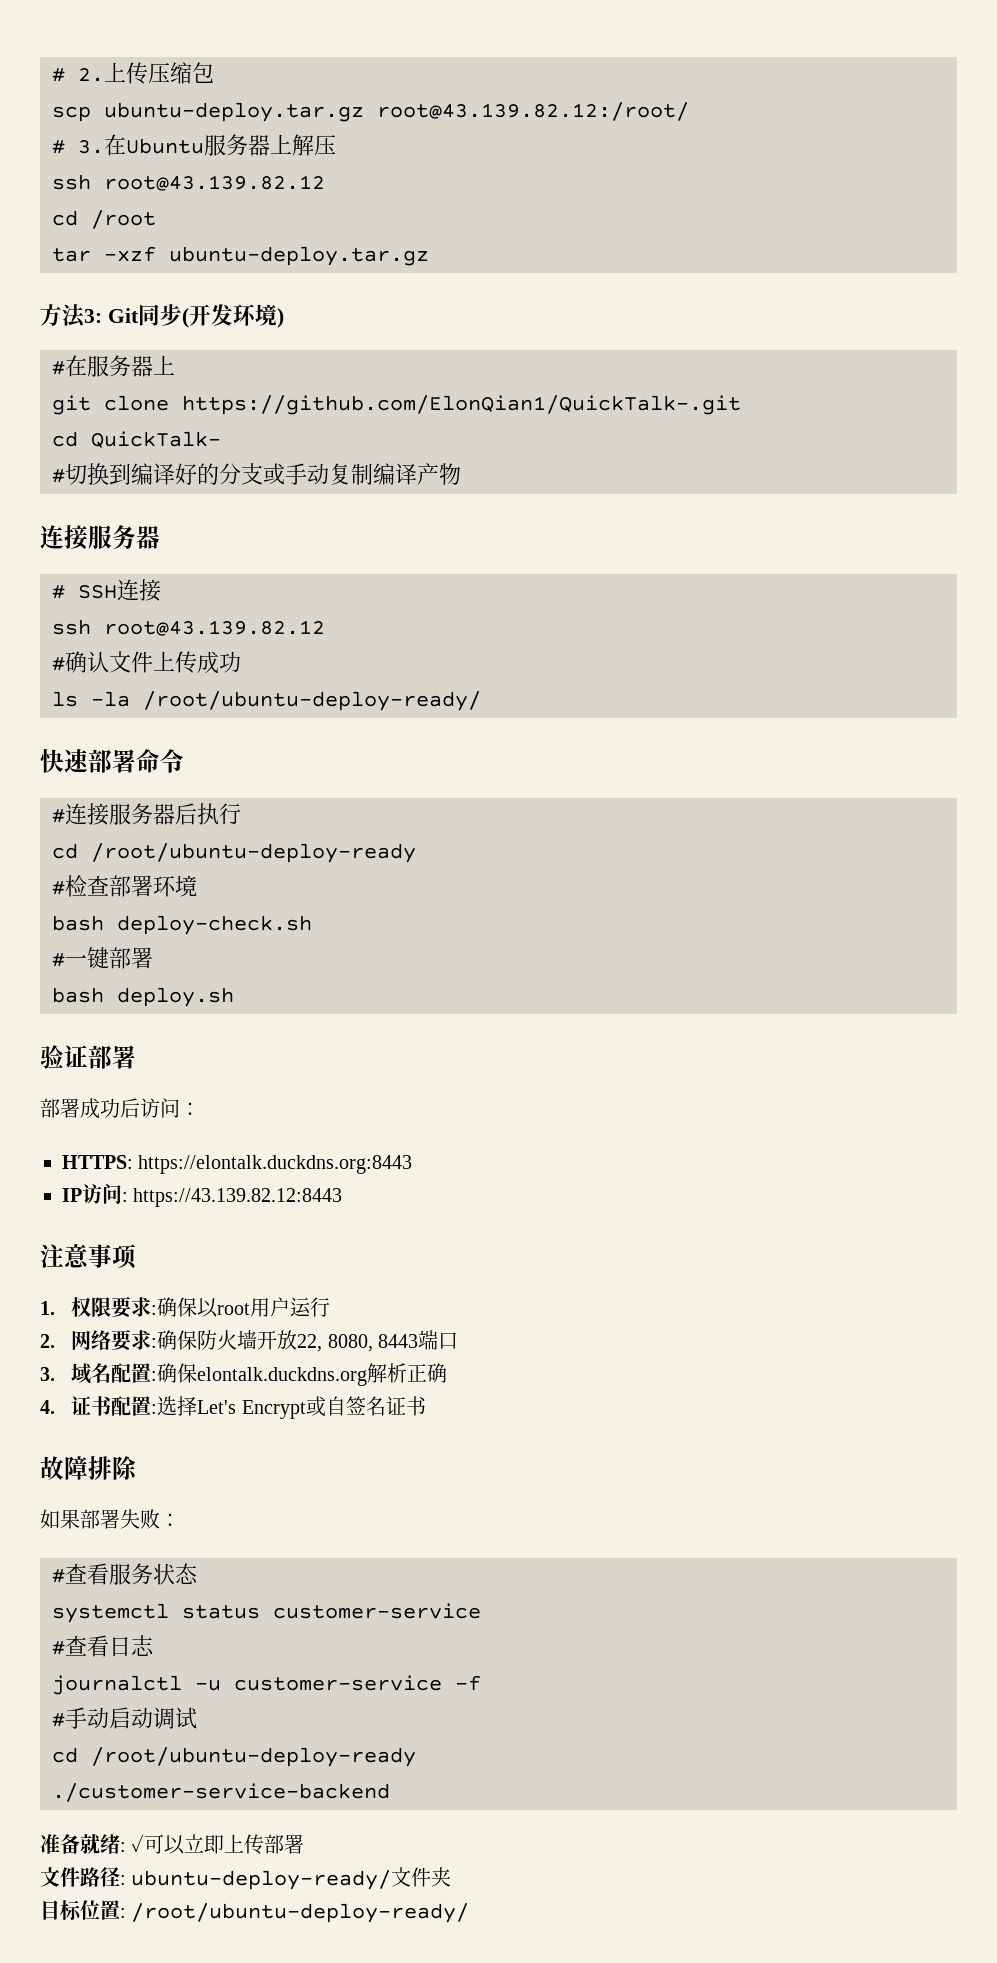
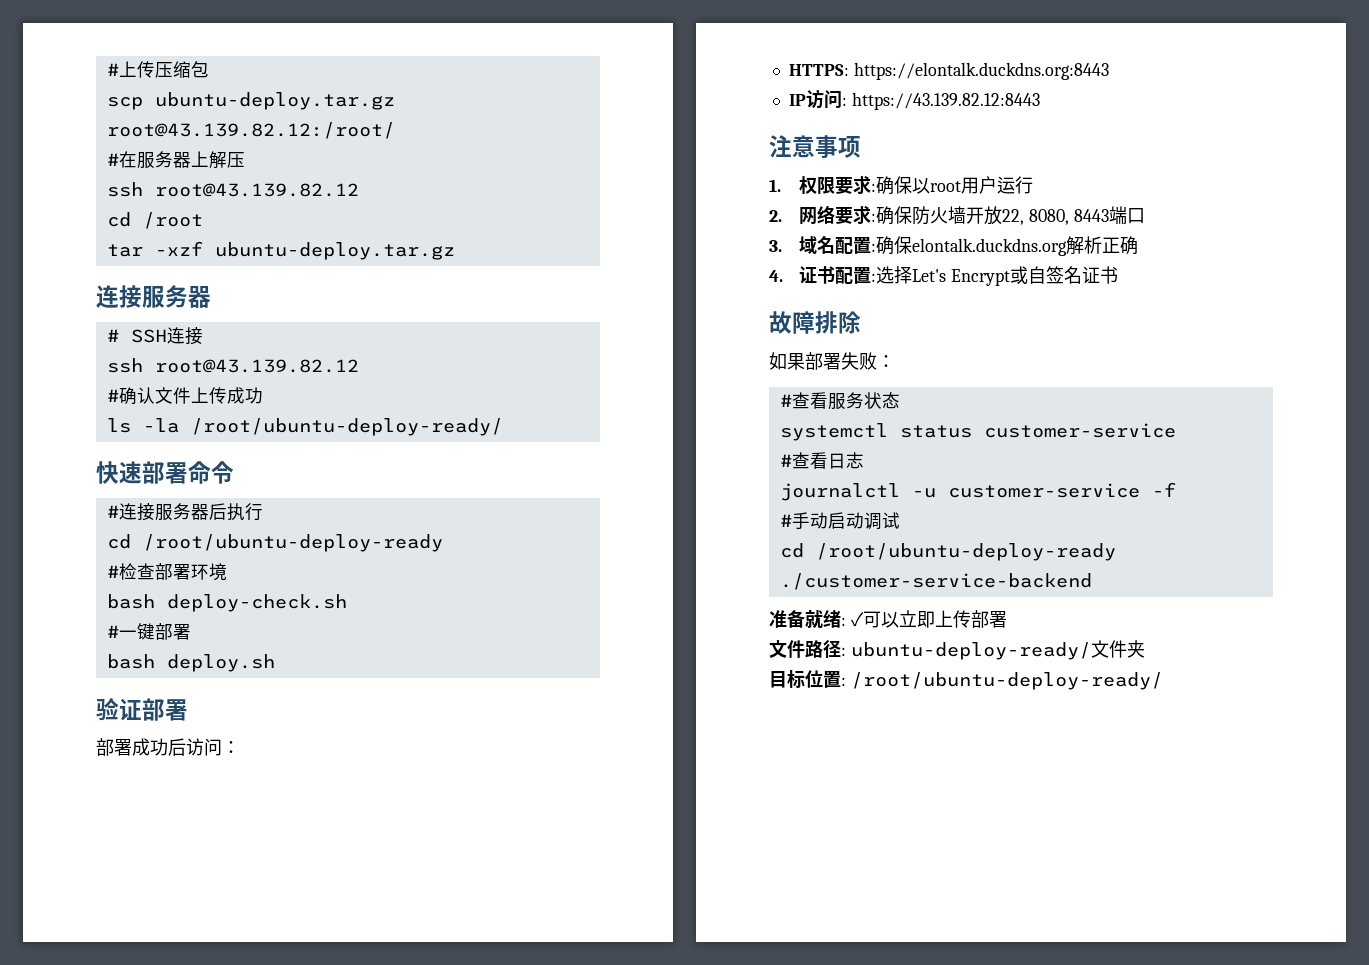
- # 2.上传压缩包
+ #上传压缩包
- # 3.在Ubuntu服务器上解压
+ #在服务器上解压
- 方法3: Git同步(开发环境)
- #在服务器上
- git clone https://github.com/ElonQian1/QuickTalk-.git
- cd QuickTalk-
- #切换到编译好的分支或手动复制编译产物

